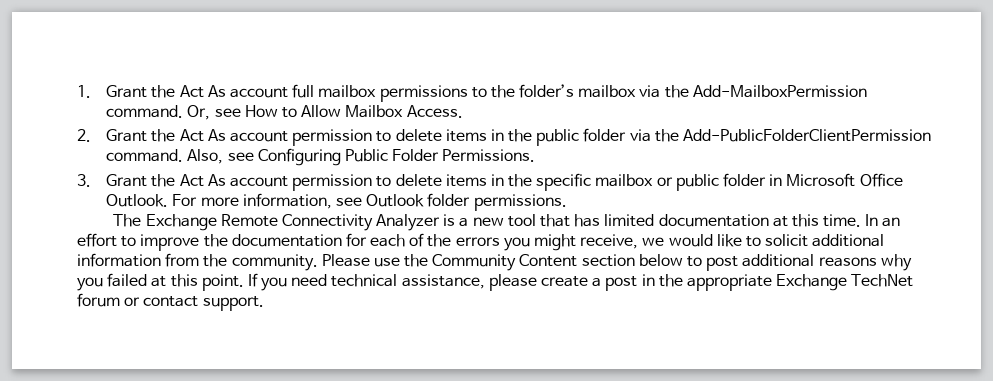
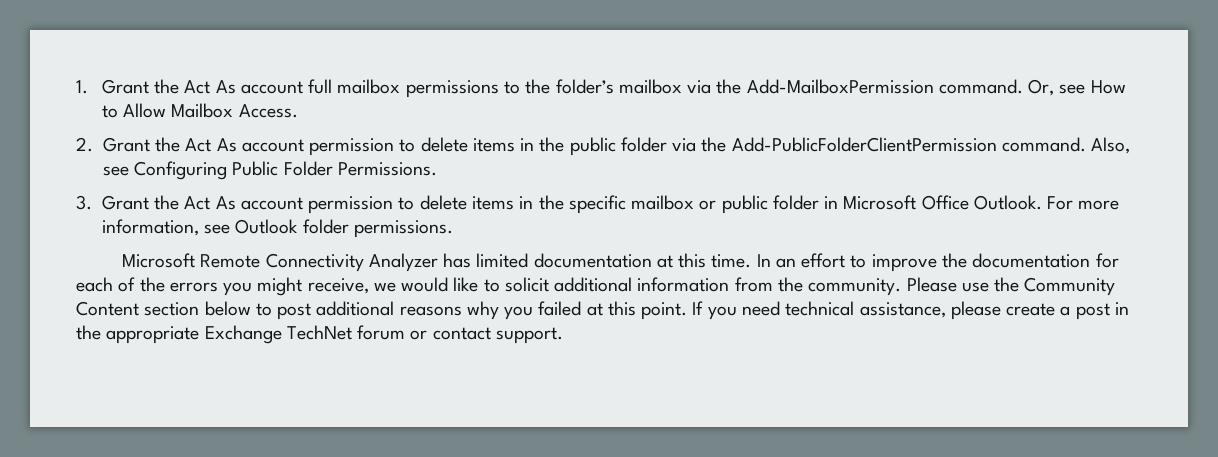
- The Exchange Remote Connectivity Analyzer is a new tool that has limited documentation at this time.
+ Microsoft Remote Connectivity Analyzer has limited documentation at this time.

